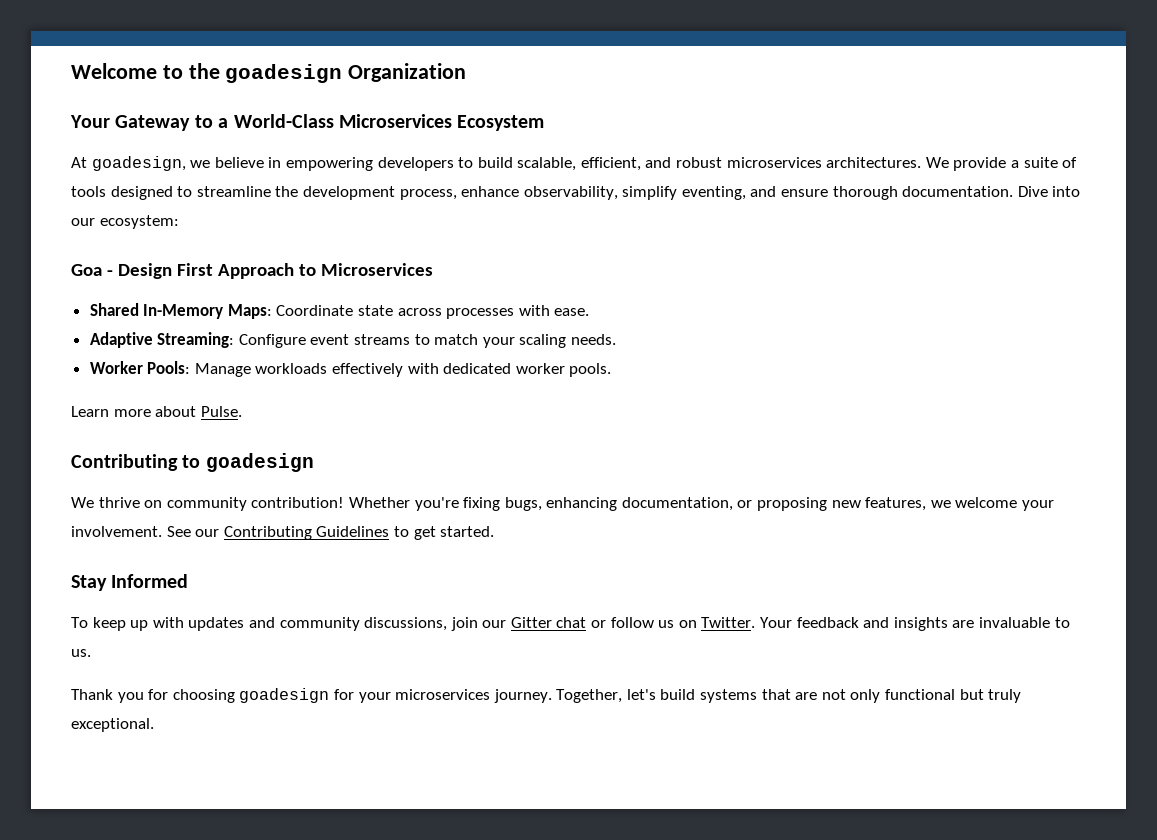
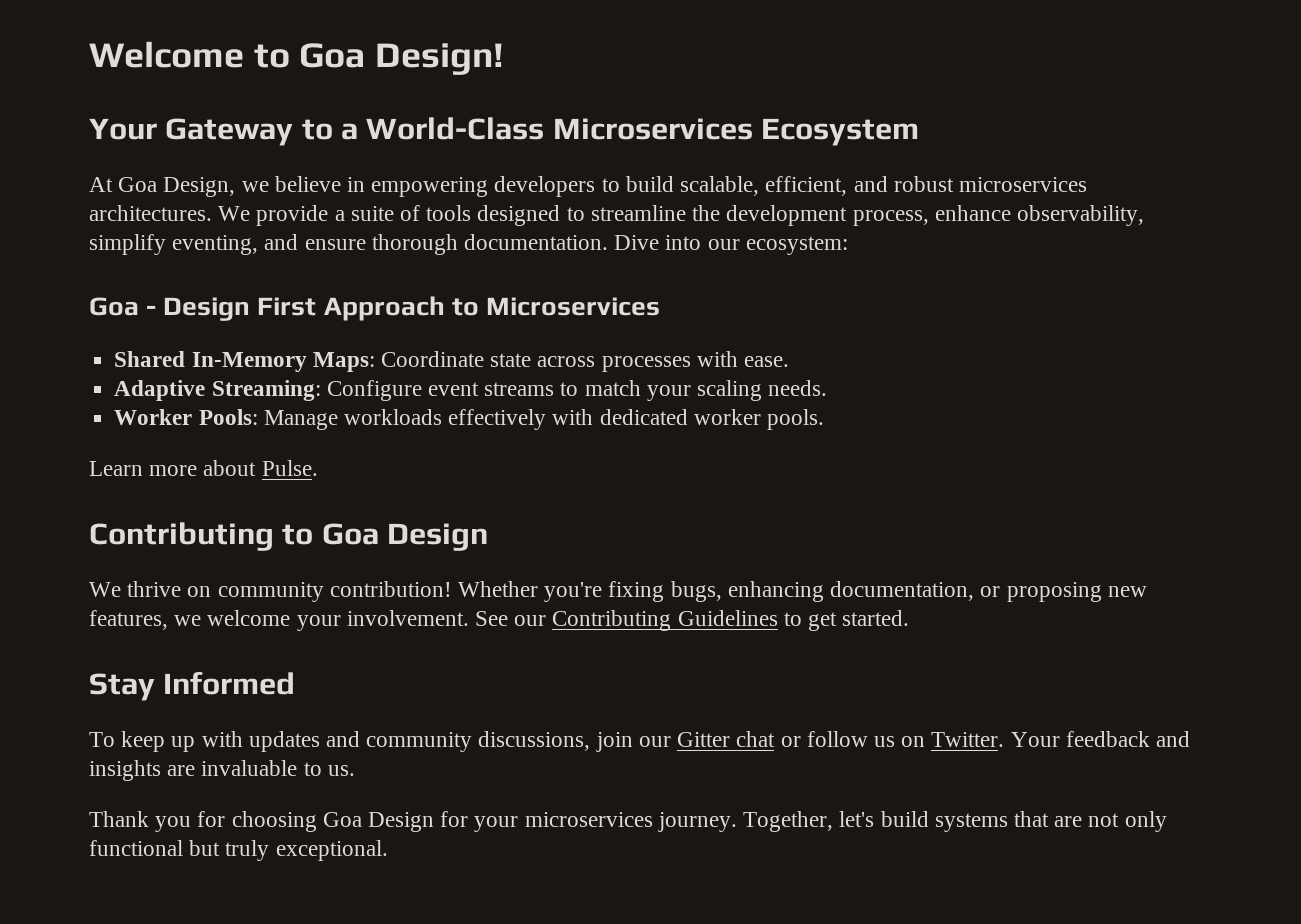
- Welcome to the goadesign Organization
+ Welcome to Goa Design!
- At goadesign, we believe in empowering developers to build scalable, efficient, and robust microservices architectures.
+ At Goa Design, we believe in empowering developers to build scalable, efficient, and robust microservices architectures.
- Contributing to goadesign
+ Contributing to Goa Design
- Thank you for choosing goadesign for your microservices journey.
+ Thank you for choosing Goa Design for your microservices journey.

